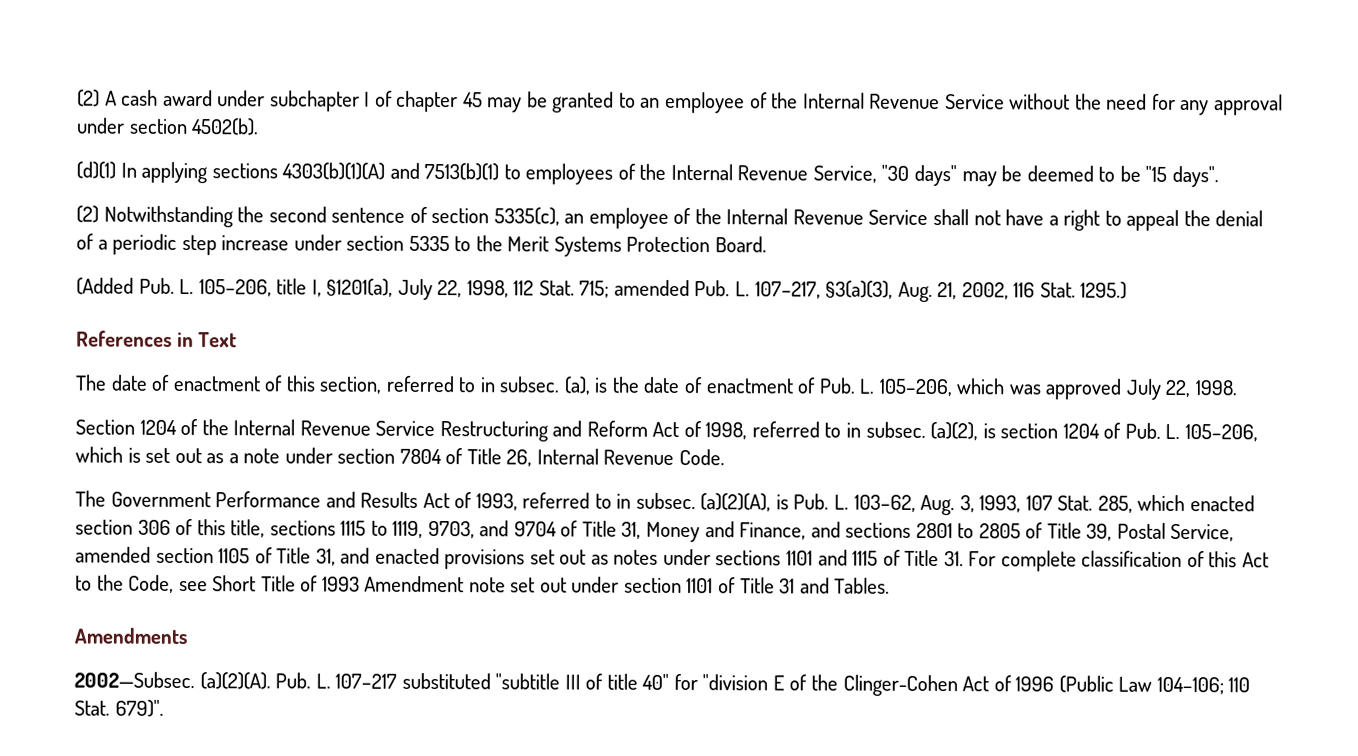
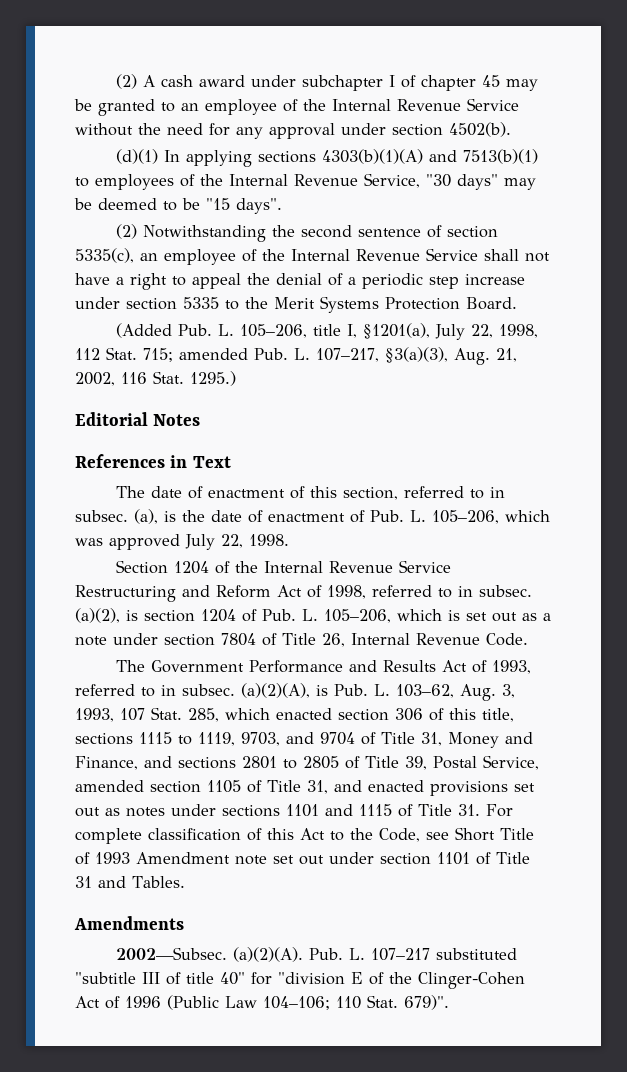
+ Editorial Notes

